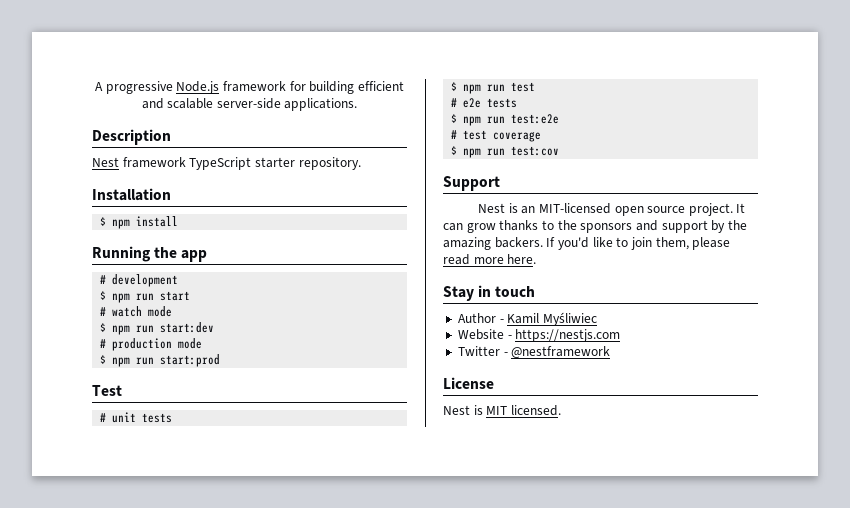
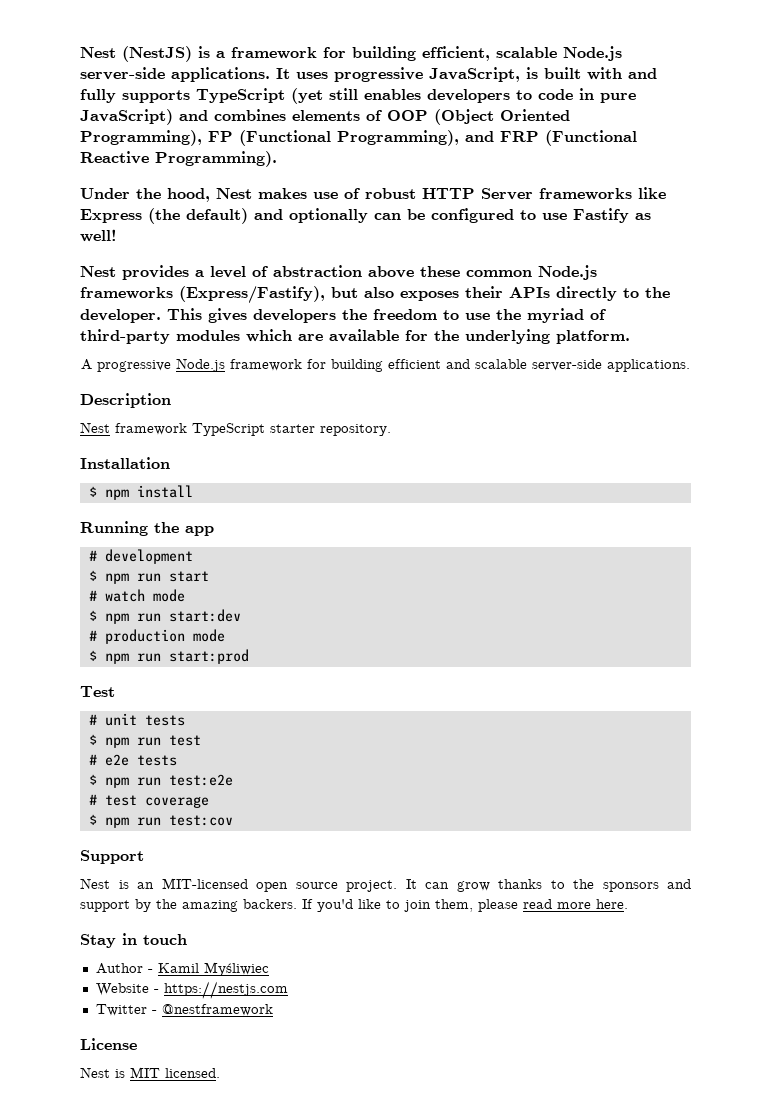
+ Nest (NestJS) is a framework for building efficient, scalable Node.js server-side applications. It uses progressive JavaScript, is built with and fully supports TypeScript (yet still enables developers to code in pure JavaScript) and combines elements of OOP (Object Oriented Programming), FP (Functional Programming), and FRP (Functional Reactive Programming).
+ Under the hood, Nest makes use of robust HTTP Server frameworks like Express (the default) and optionally can be configured to use Fastify as well!
+ Nest provides a level of abstraction above these common Node.js frameworks (Express/Fastify), but also exposes their APIs directly to the developer. This gives developers the freedom to use the myriad of third-party modules which are available for the underlying platform.

